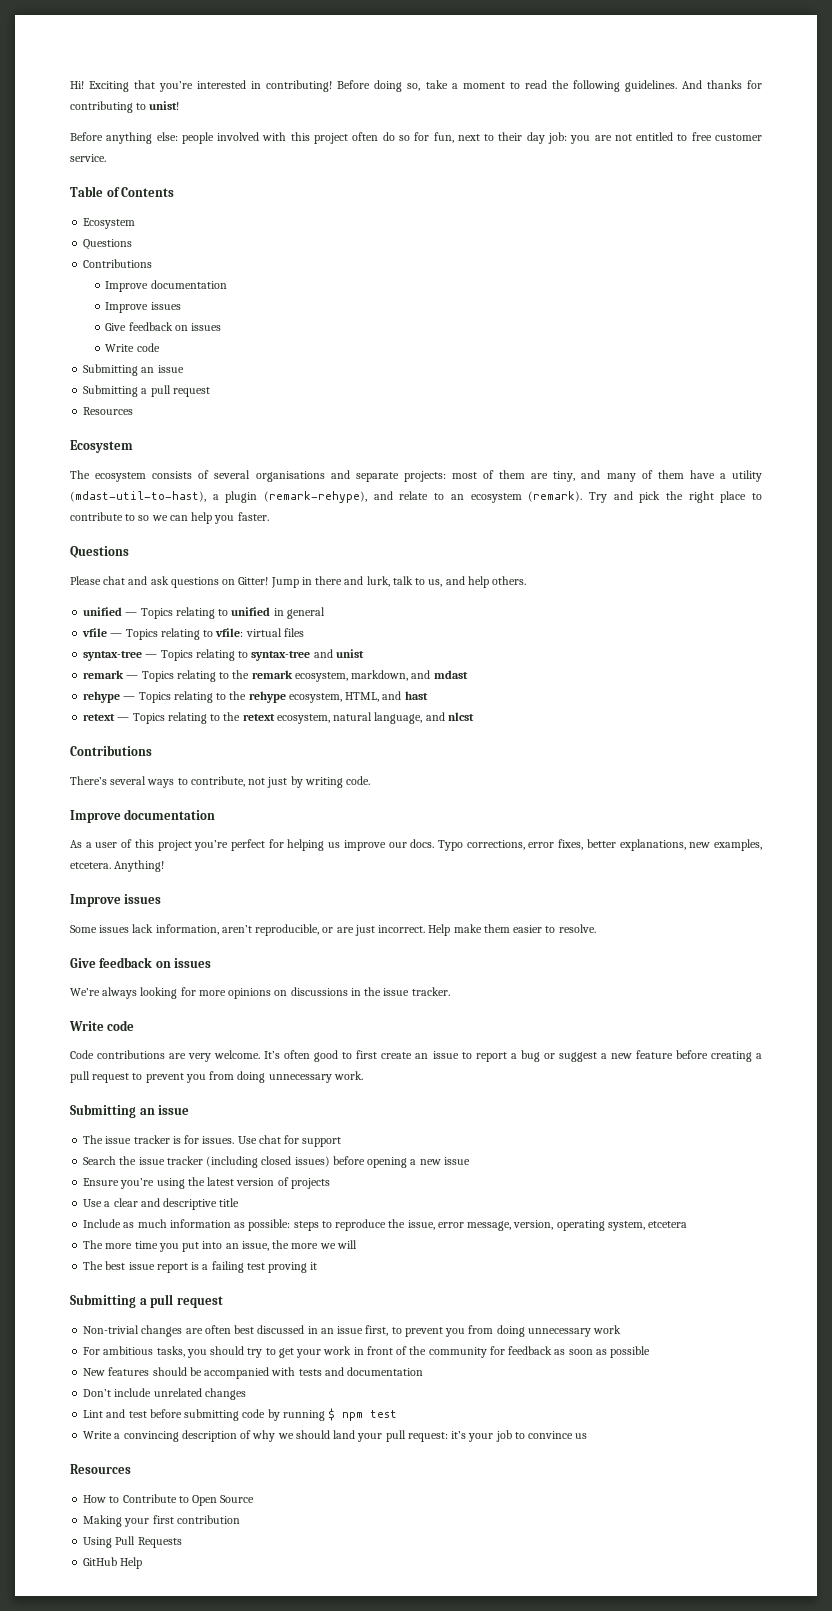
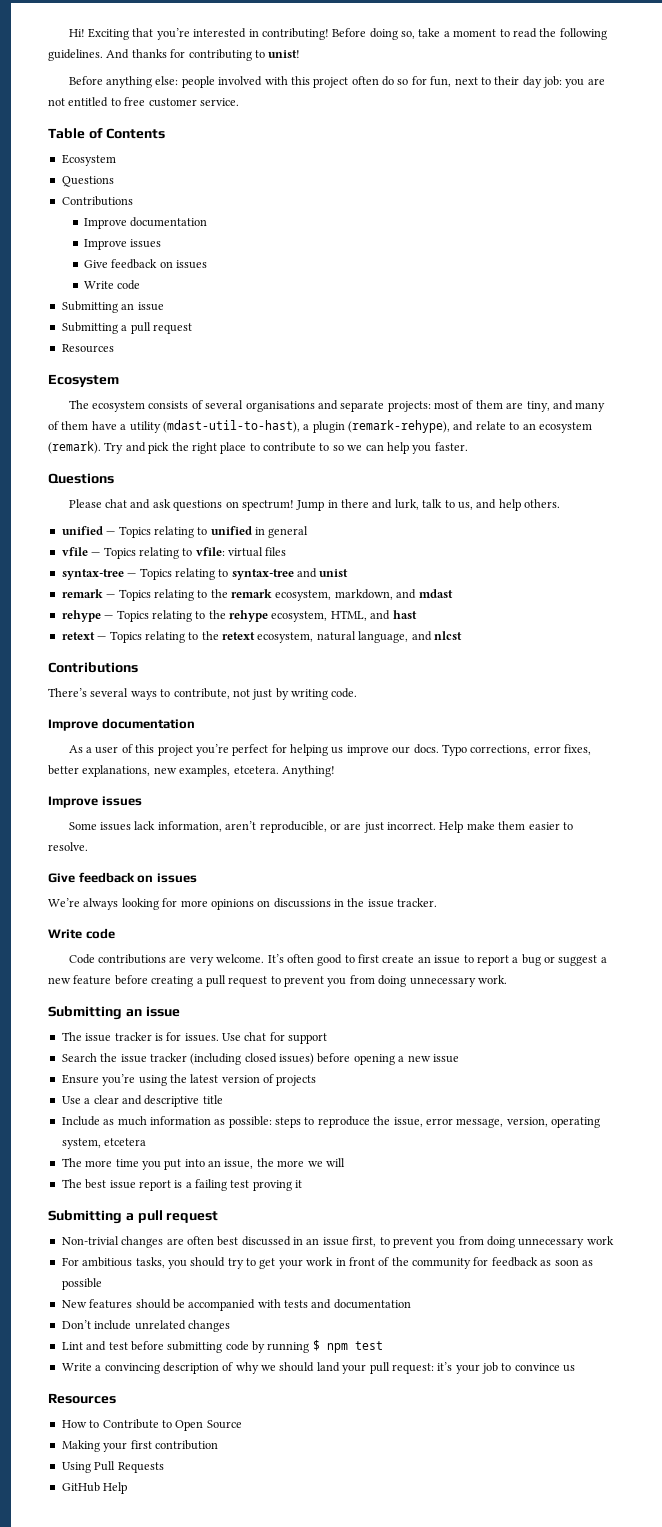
- Please chat and ask questions on Gitter!
+ Please chat and ask questions on spectrum!

